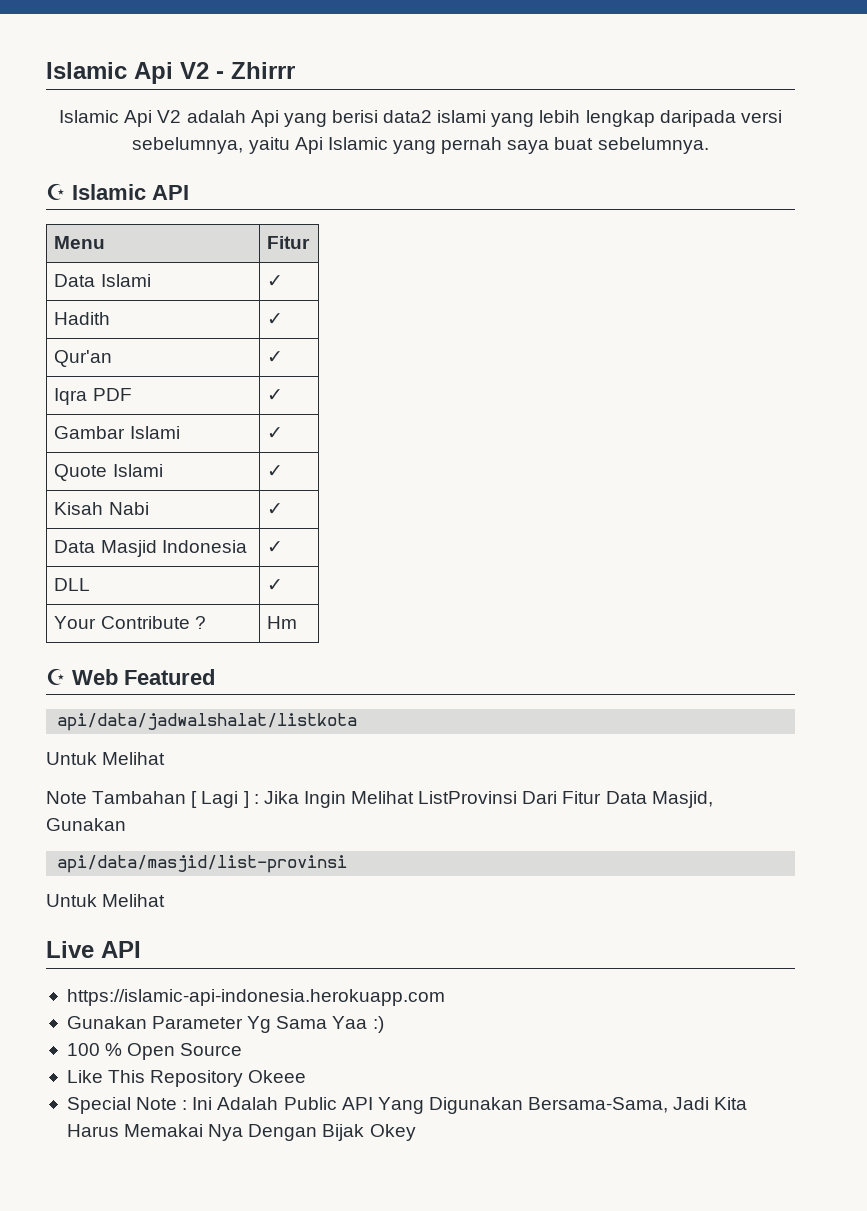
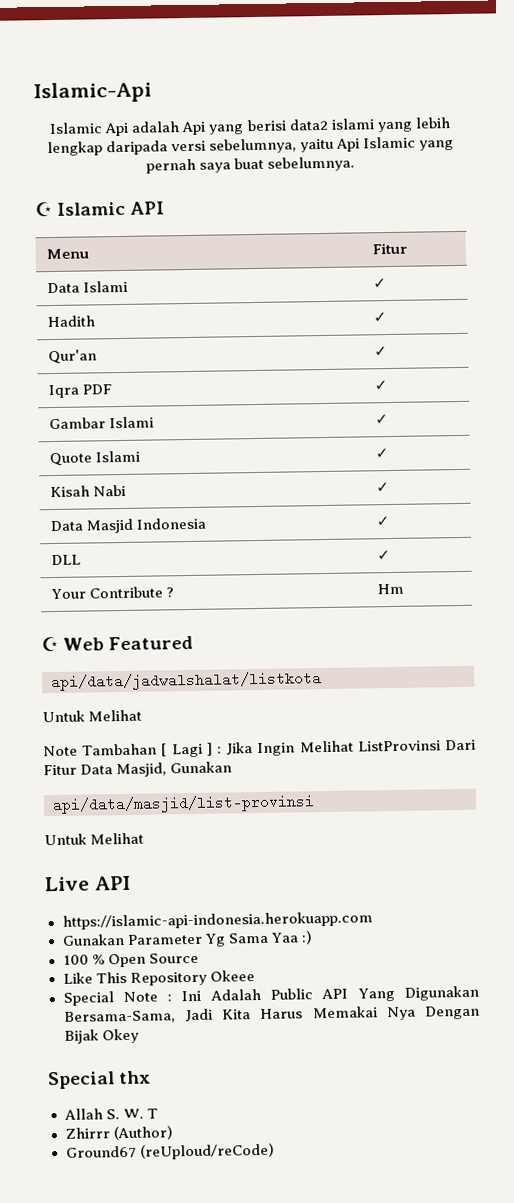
- Islamic Api V2 - Zhirrr
- Islamic Api V2 adalah Api yang berisi data2 islami yang lebih lengkap daripada versi sebelumnya, yaitu Api Islamic yang pernah saya buat sebelumnya.
+ Islamic-Api
+ Islamic Api adalah Api yang berisi data2 islami yang lebih lengkap daripada versi sebelumnya, yaitu Api Islamic yang pernah saya buat sebelumnya.
+ Special thx
+ Allah S. W. T
+ Zhirrr (Author)
+ Ground67 (reUploud/reCode)

